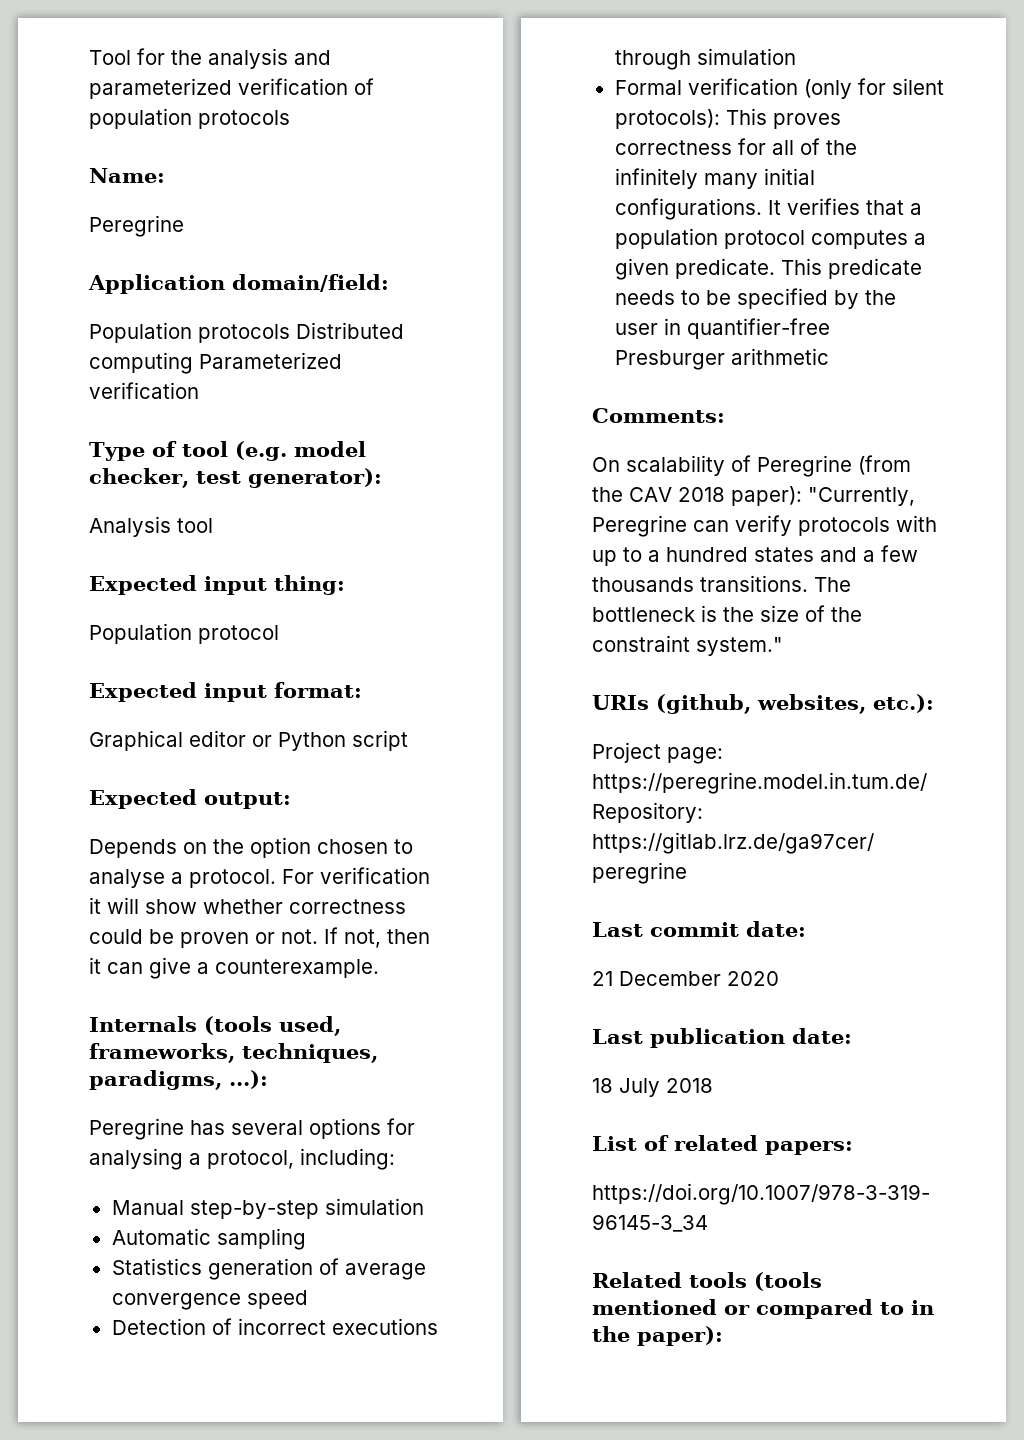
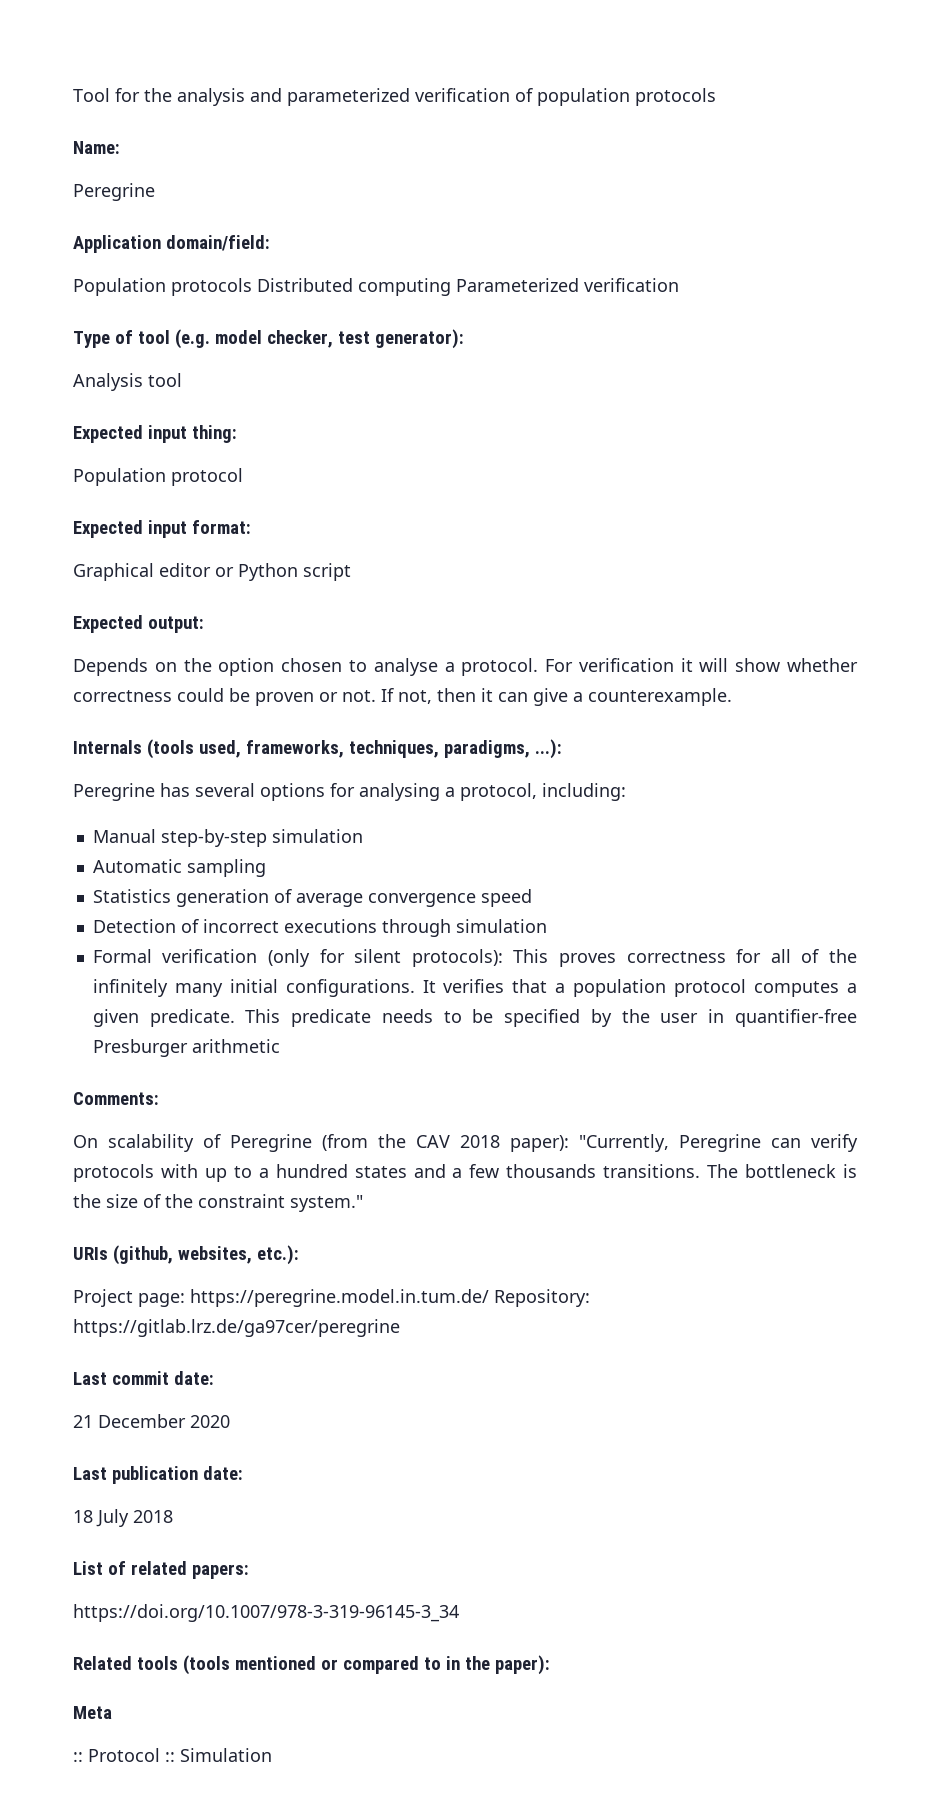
+ Meta
+ :: Protocol :: Simulation

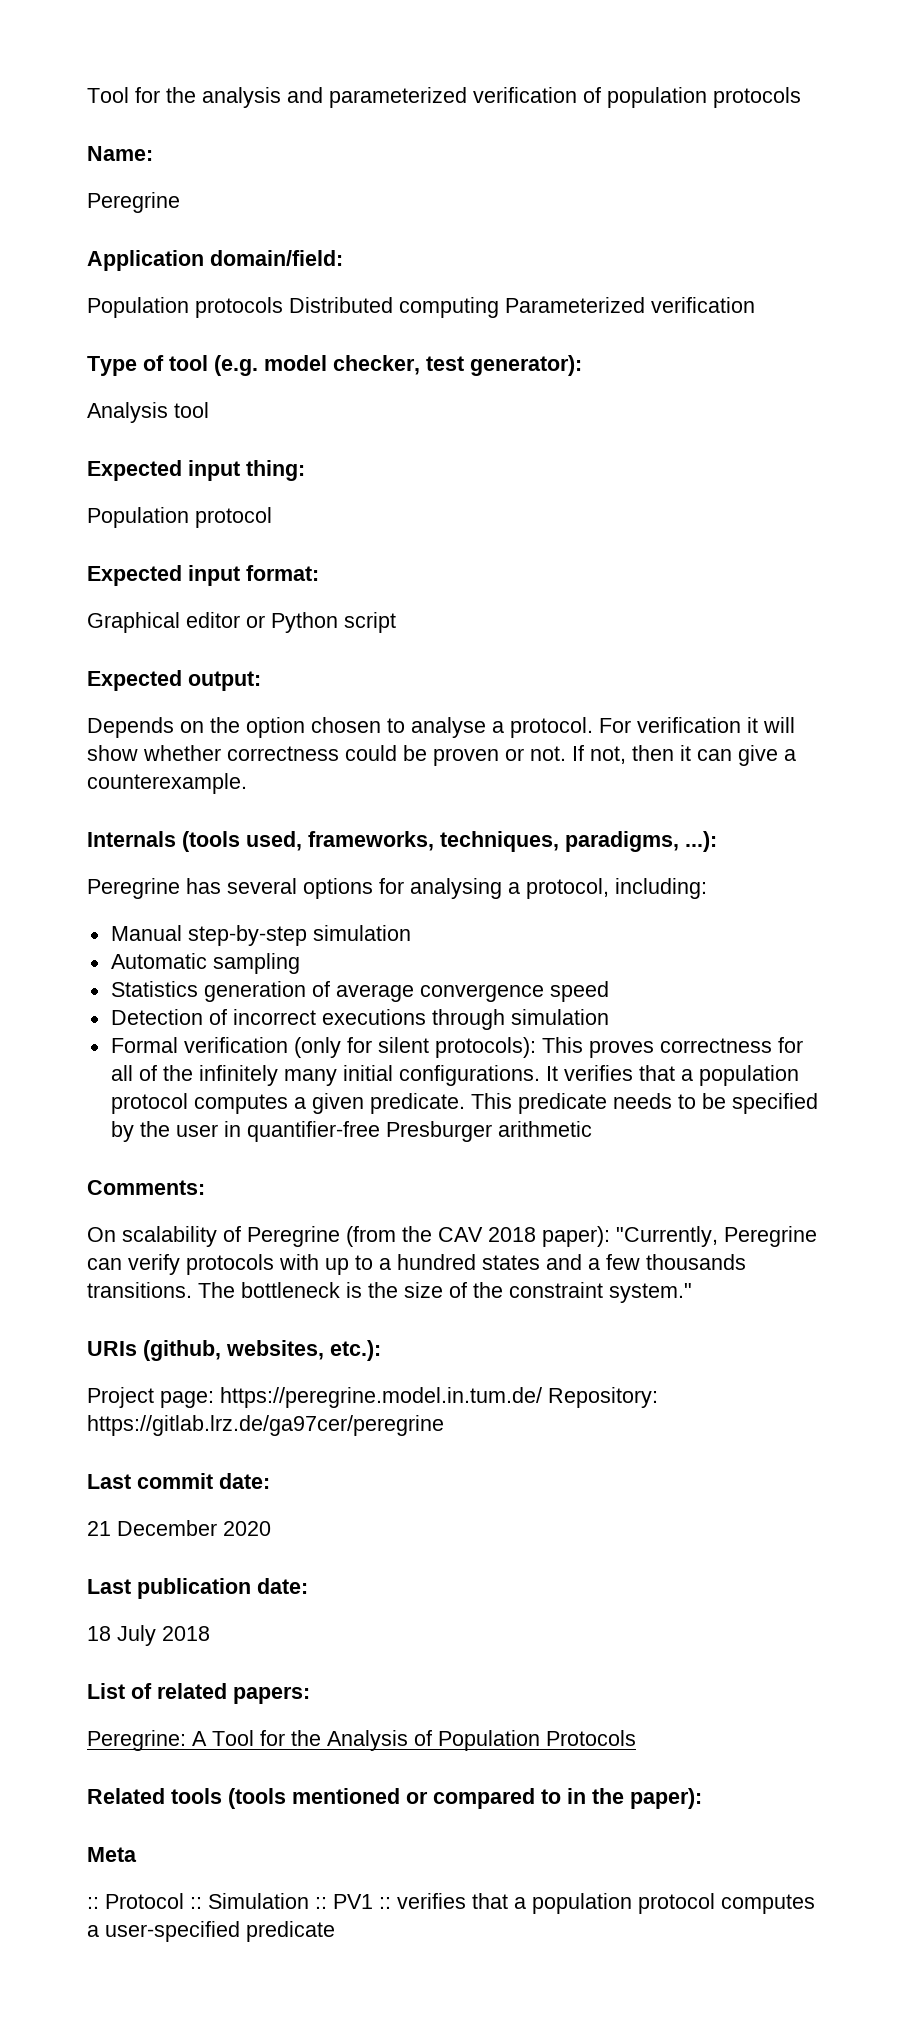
- https://doi.org/10.1007/978-3-319-96145-3_34
+ Peregrine: A Tool for the Analysis of Population Protocols
- :: Protocol :: Simulation
+ :: Protocol :: Simulation :: PV1 :: verifies that a population protocol computes a user-specified predicate

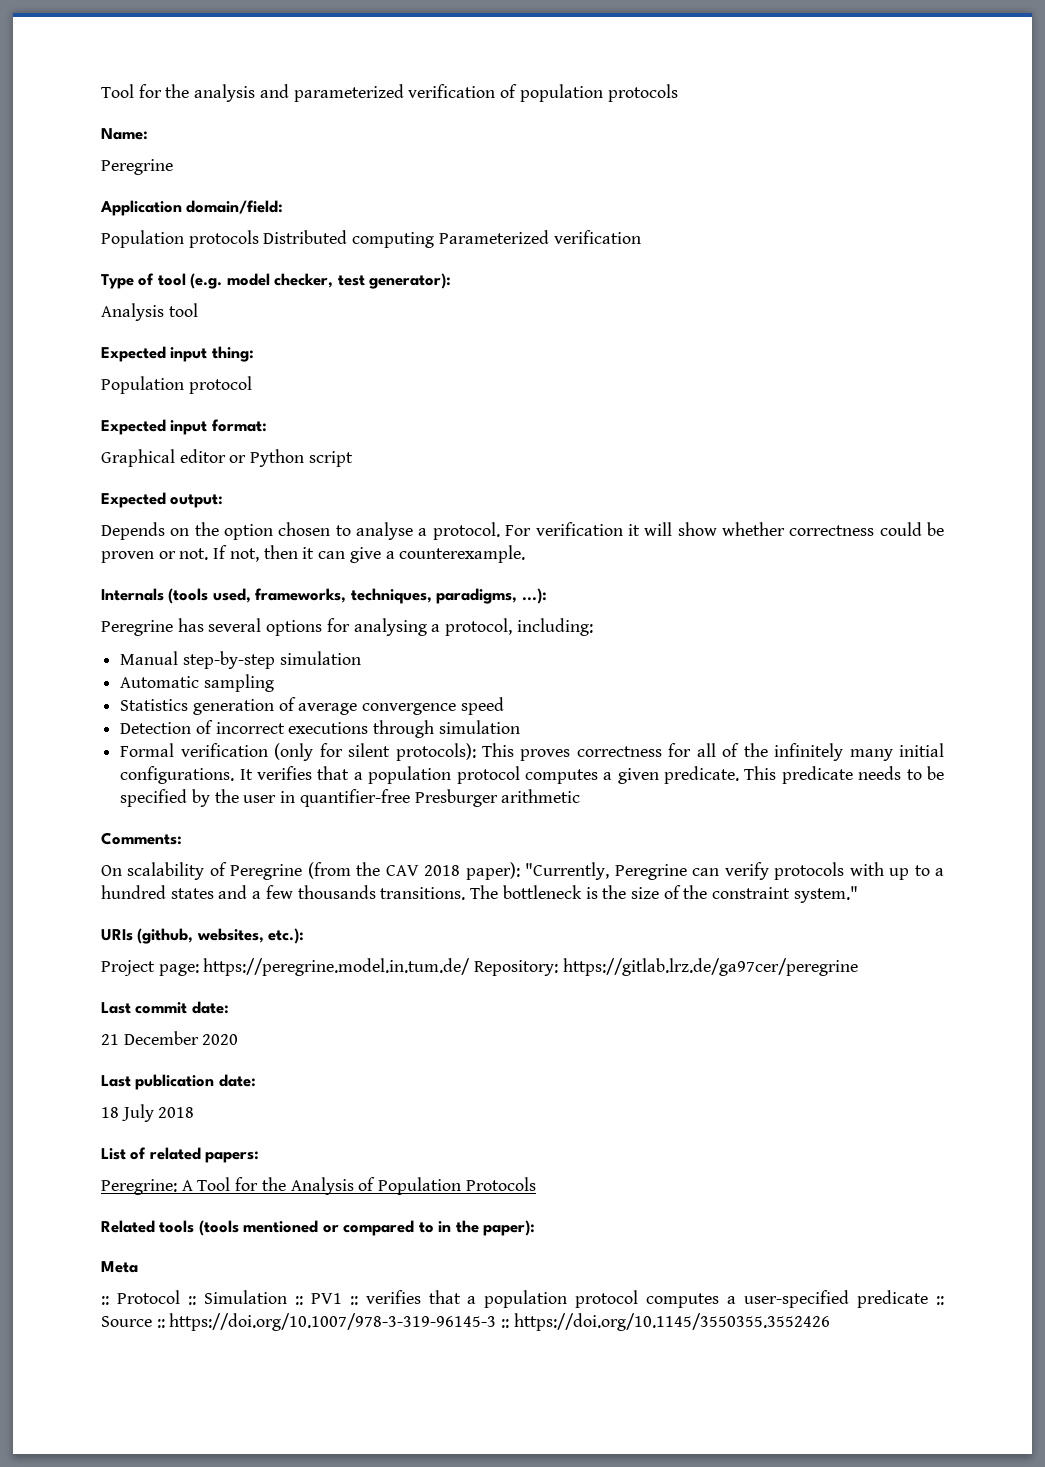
- :: Protocol :: Simulation :: PV1 :: verifies that a population protocol computes a user-specified predicate
+ :: Protocol :: Simulation :: PV1 :: verifies that a population protocol computes a user-specified predicate :: Source :: https://doi.org/10.1007/978-3-319-96145-3 :: https://doi.org/10.1145/3550355.3552426

